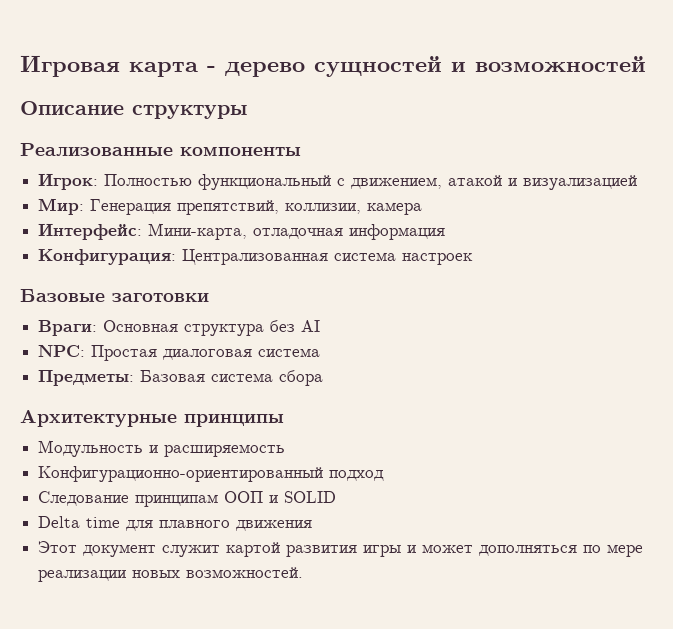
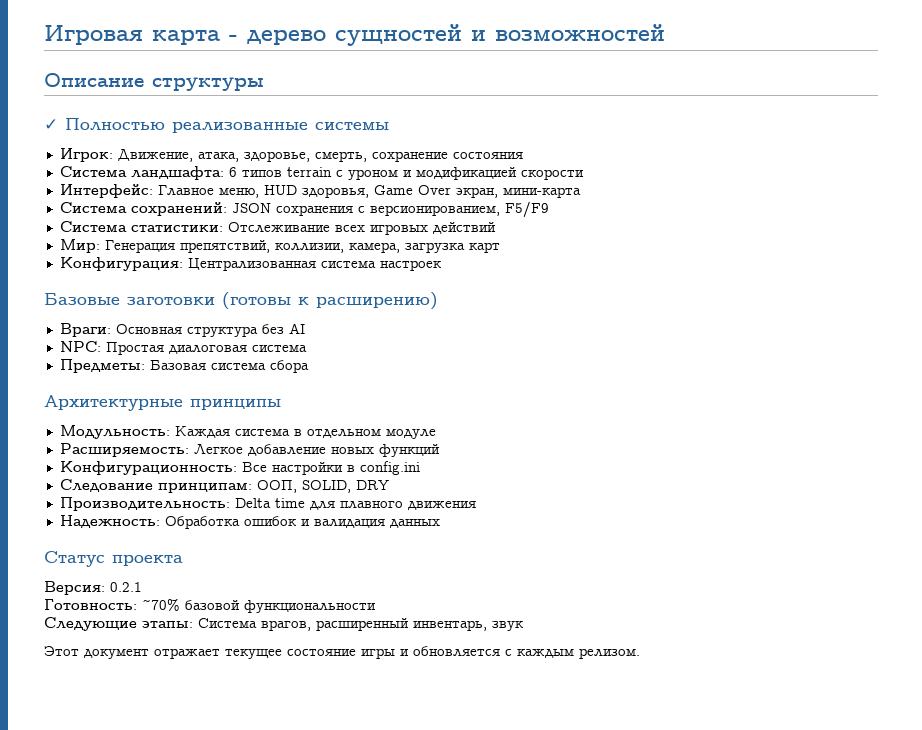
- Реализованные компоненты
- Игрок: Полностью функциональный с движением, атакой и визуализацией
+ ✓ Полностью реализованные системы
+ Игрок: Движение, атака, здоровье, смерть, сохранение состояния
+ Система ландшафта: 6 типов terrain с уроном и модификацией скорости
+ Интерфейс: Главное меню, HUD здоровья, Game Over экран, мини-карта
+ Система сохранений: JSON сохранения с версионированием, F5/F9
+ Система статистики: Отслеживание всех игровых действий
- Мир: Генерация препятствий, коллизии, камера
- Интерфейс: Мини-карта, отладочная информация
+ Мир: Генерация препятствий, коллизии, камера, загрузка карт
- Базовые заготовки
+ Базовые заготовки (готовы к расширению)
- Модульность и расширяемость
- Конфигурационно-ориентированный подход
- Следование принципам ООП и SOLID
- Delta time для плавного движения
+ Модульность: Каждая система в отдельном модуле
+ Расширяемость: Легкое добавление новых функций
+ Конфигурационность: Все настройки в config.ini
+ Следование принципам: ООП, SOLID, DRY
+ Производительность: Delta time для плавного движения
- Этот документ служит картой развития игры и может дополняться по мере реализации новых возможностей.
+ Надежность: Обработка ошибок и валидация данных
+ Статус проекта
+ Версия: 0.2.1
+ Готовность: ~70% базовой функциональности
+ Следующие этапы: Система врагов, расширенный инвентарь, звук
+ Этот документ отражает текущее состояние игры и обновляется с каждым релизом.

